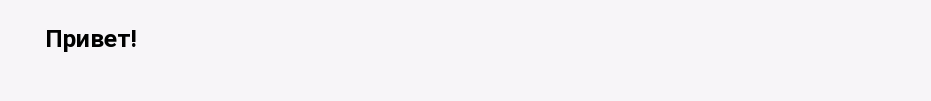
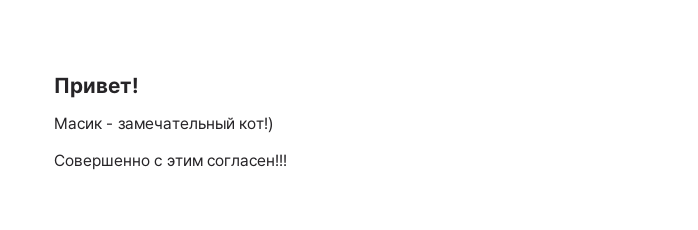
+ Масик - замечательный кот!)
+ Совершенно с этим согласен!!!

